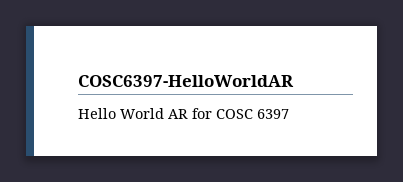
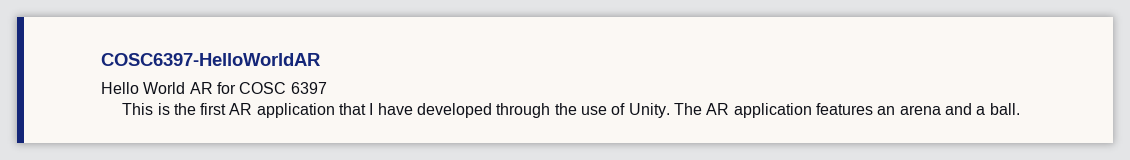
+ This is the first AR application that I have developed through the use of Unity. The AR application features an arena and a ball.

